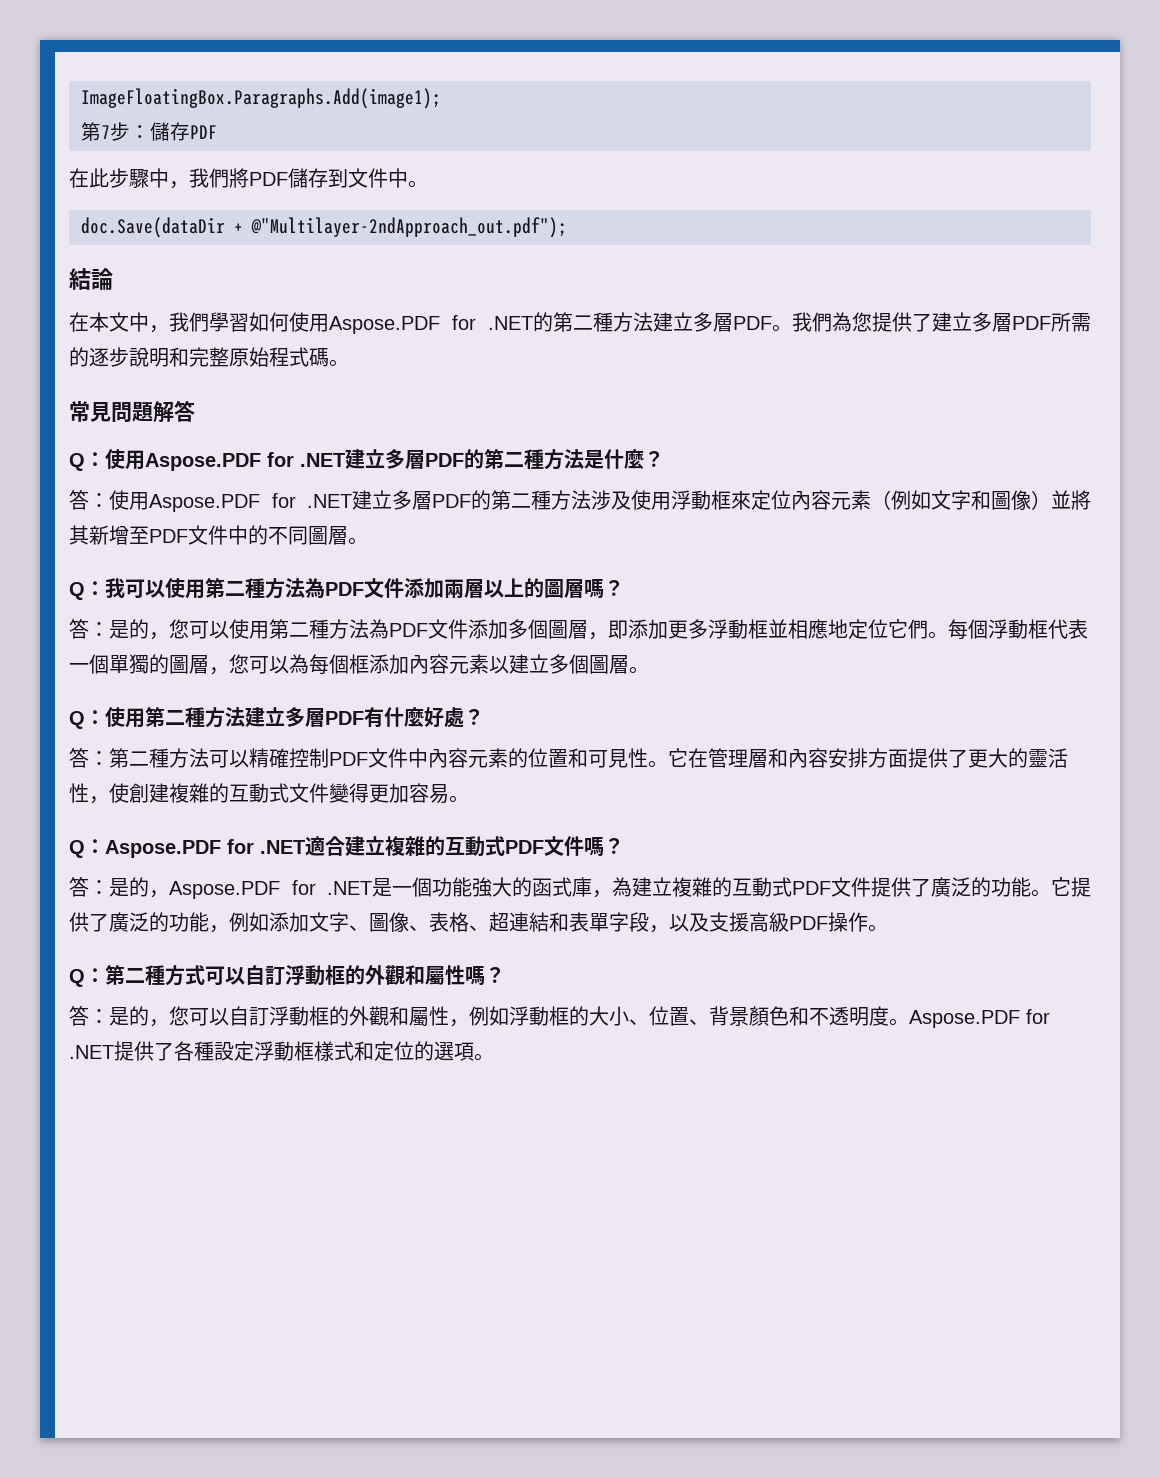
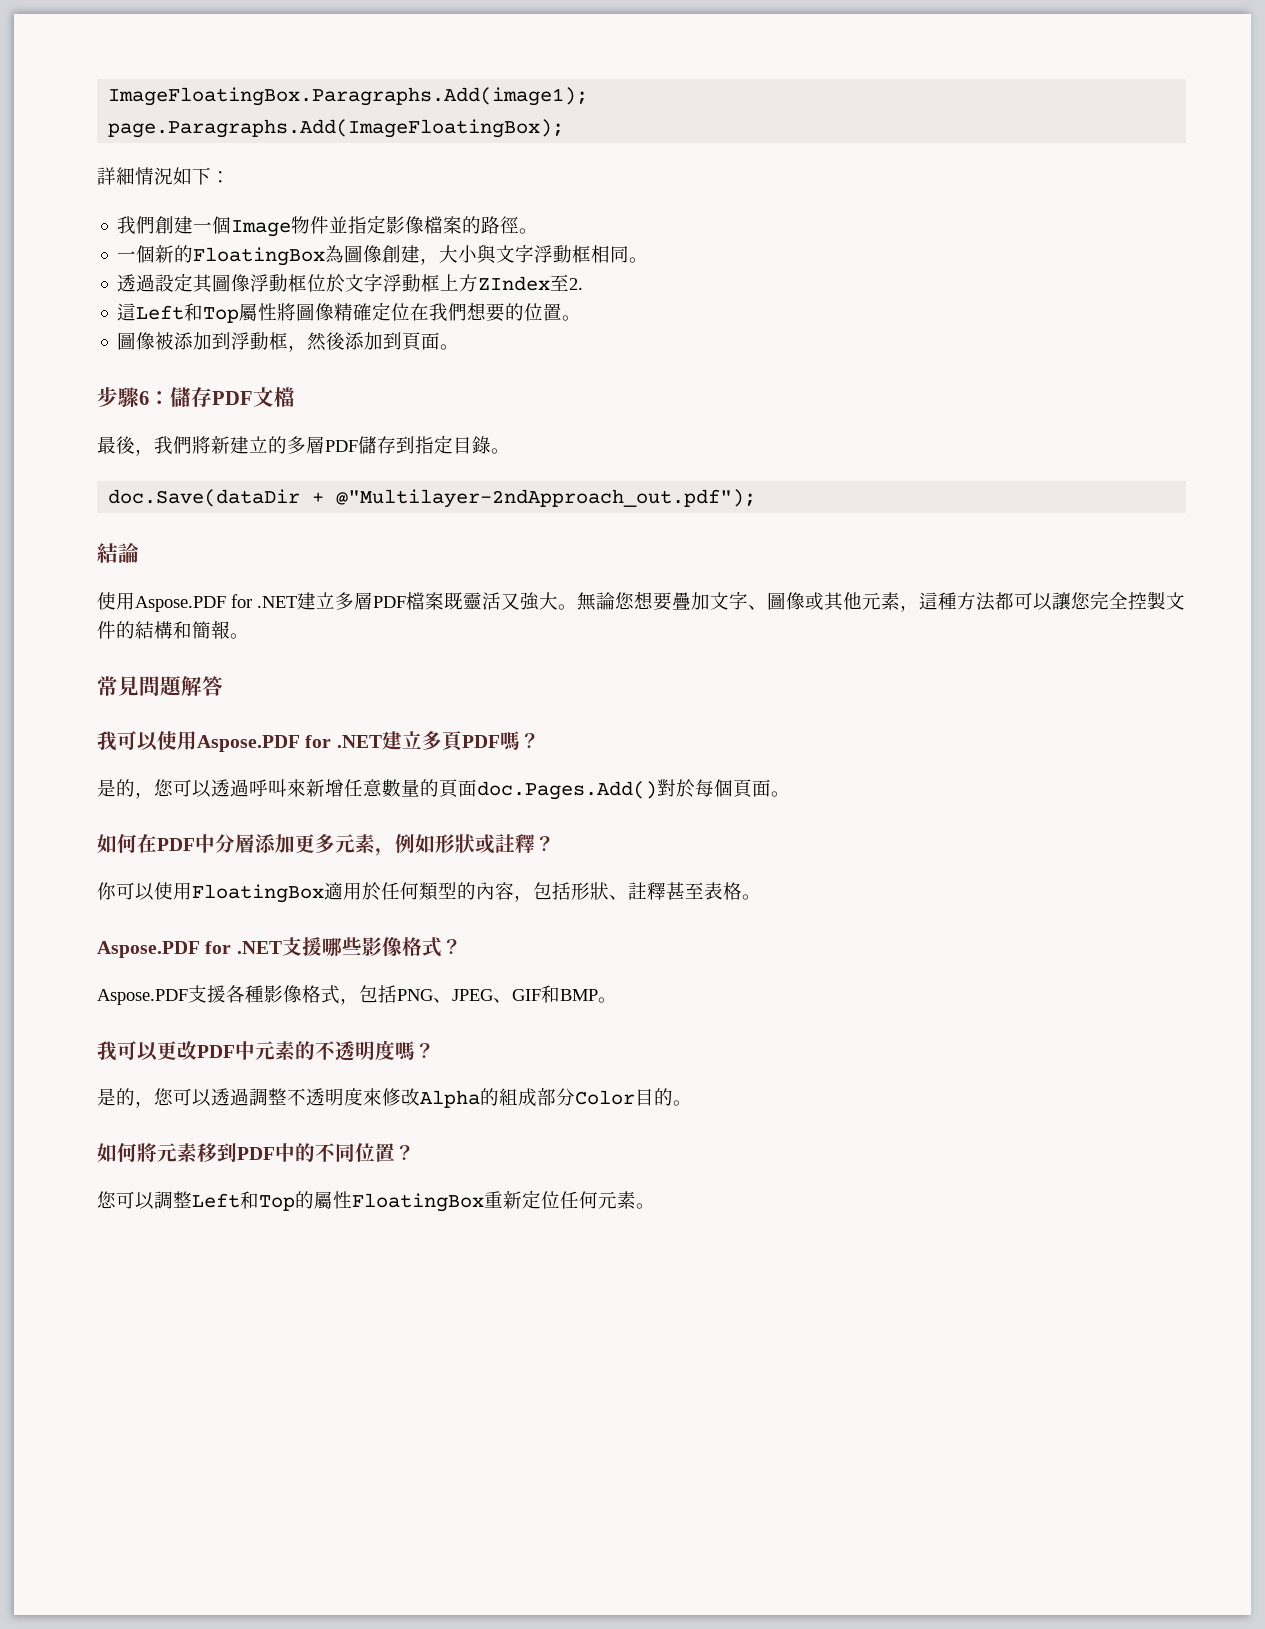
- 第7步：儲存PDF
- 在此步驟中，我們將PDF儲存到文件中。
+ page.Paragraphs.Add(ImageFloatingBox);
+ 詳細情況如下：
+ 我們創建一個Image物件並指定影像檔案的路徑。
+ 一個新的FloatingBox為圖像創建，大小與文字浮動框相同。
+ 透過設定其圖像浮動框位於文字浮動框上方ZIndex至2.
+ 這Left和Top屬性將圖像精確定位在我們想要的位置。
+ 圖像被添加到浮動框，然後添加到頁面。
+ 步驟6：儲存PDF文檔
+ 最後，我們將新建立的多層PDF儲存到指定目錄。
- 在本文中，我們學習如何使用Aspose.PDF for .NET的第二種方法建立多層PDF。我們為您提供了建立多層PDF所需的逐步說明和完整原始程式碼。
+ 使用Aspose.PDF for .NET建立多層PDF檔案既靈活又強大。無論您想要疊加文字、圖像或其他元素，這種方法都可以讓您完全控製文件的結構和簡報。
  常見問題解答
- Q：使用Aspose.PDF for .NET建立多層PDF的第二種方法是什麼？
- 答：使用Aspose.PDF for .NET建立多層PDF的第二種方法涉及使用浮動框來定位內容元素（例如文字和圖像）並將其新增至PDF文件中的不同圖層。
- Q：我可以使用第二種方法為PDF文件添加兩層以上的圖層嗎？
- 答：是的，您可以使用第二種方法為PDF文件添加多個圖層，即添加更多浮動框並相應地定位它們。每個浮動框代表一個單獨的圖層，您可以為每個框添加內容元素以建立多個圖層。
- Q：使用第二種方法建立多層PDF有什麼好處？
- 答：第二種方法可以精確控制PDF文件中內容元素的位置和可見性。它在管理層和內容安排方面提供了更大的靈活性，使創建複雜的互動式文件變得更加容易。
- Q：Aspose.PDF for .NET適合建立複雜的互動式PDF文件嗎？
- 答：是的，Aspose.PDF for .NET是一個功能強大的函式庫，為建立複雜的互動式PDF文件提供了廣泛的功能。它提供了廣泛的功能，例如添加文字、圖像、表格、超連結和表單字段，以及支援高級PDF操作。
- Q：第二種方式可以自訂浮動框的外觀和屬性嗎？
- 答：是的，您可以自訂浮動框的外觀和屬性，例如浮動框的大小、位置、背景顏色和不透明度。Aspose.PDF for .NET提供了各種設定浮動框樣式和定位的選項。
+ 我可以使用Aspose.PDF for .NET建立多頁PDF嗎？
+ 是的，您可以透過呼叫來新增任意數量的頁面doc.Pages.Add()對於每個頁面。
+ 如何在PDF中分層添加更多元素，例如形狀或註釋？
+ 你可以使用FloatingBox適用於任何類型的內容，包括形狀、註釋甚至表格。
+ Aspose.PDF for .NET支援哪些影像格式？
+ Aspose.PDF支援各種影像格式，包括PNG、JPEG、GIF和BMP。
+ 我可以更改PDF中元素的不透明度嗎？
+ 是的，您可以透過調整不透明度來修改Alpha的組成部分Color目的。
+ 如何將元素移到PDF中的不同位置？
+ 您可以調整Left和Top的屬性FloatingBox重新定位任何元素。

